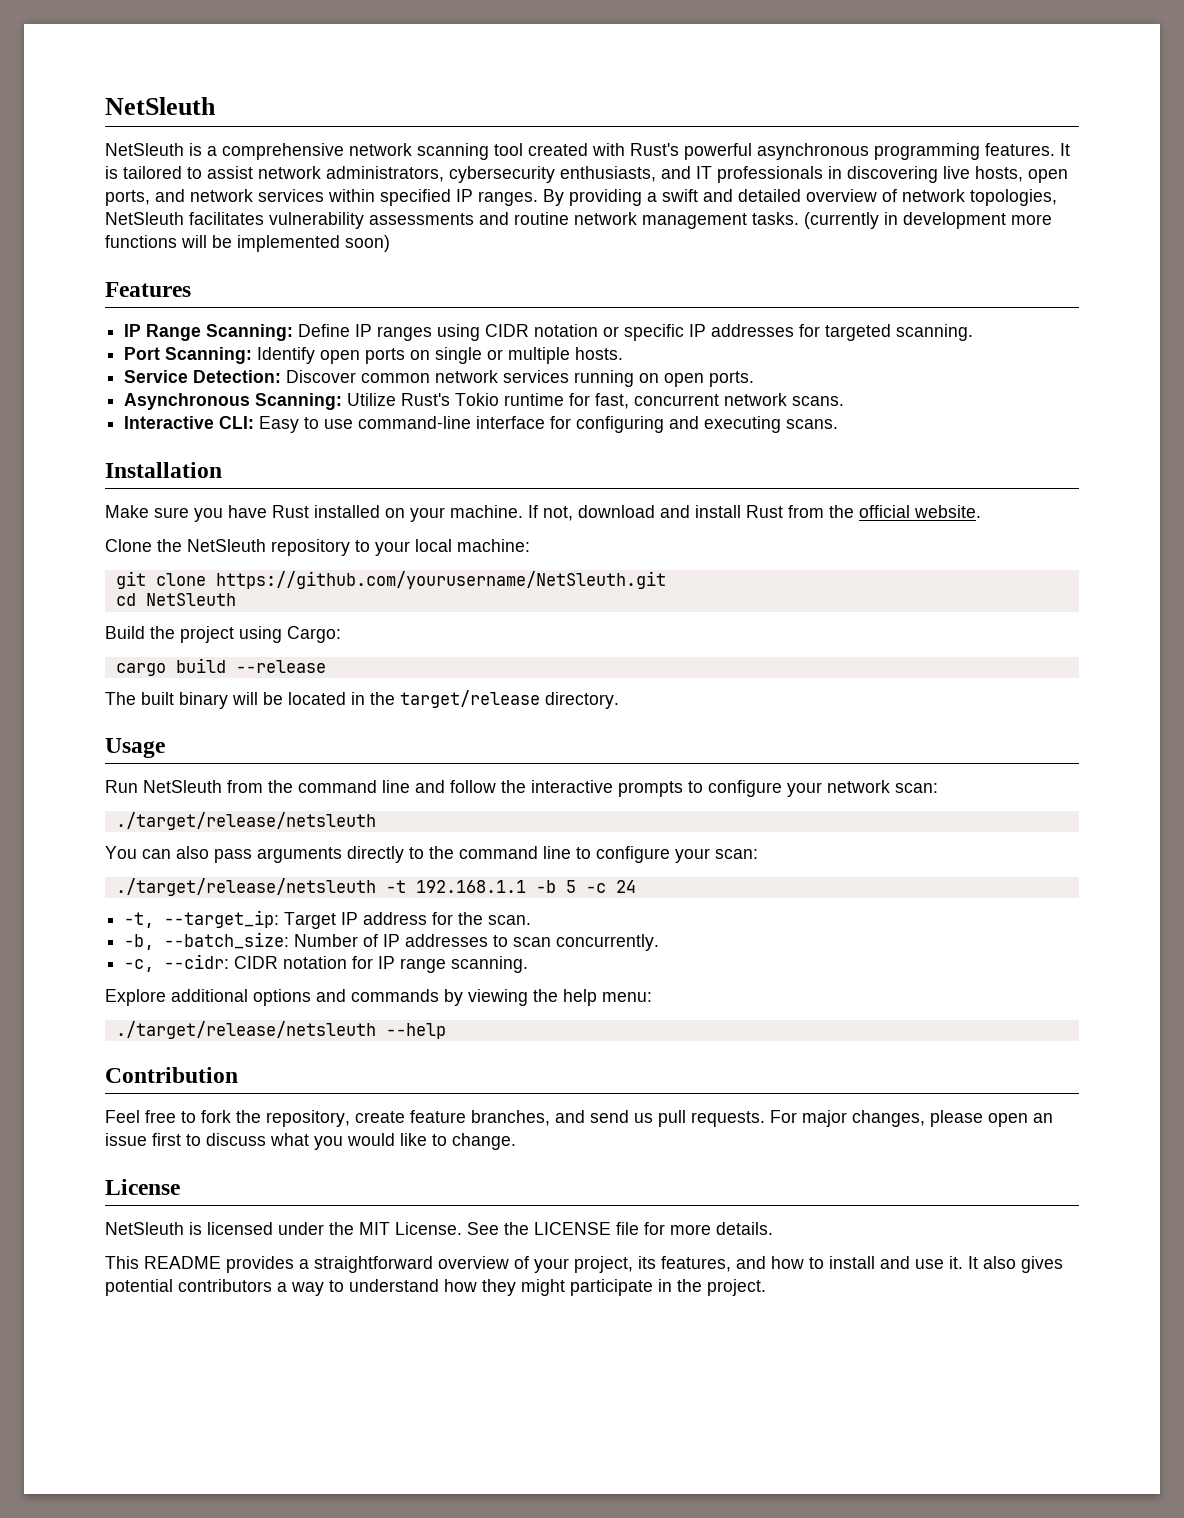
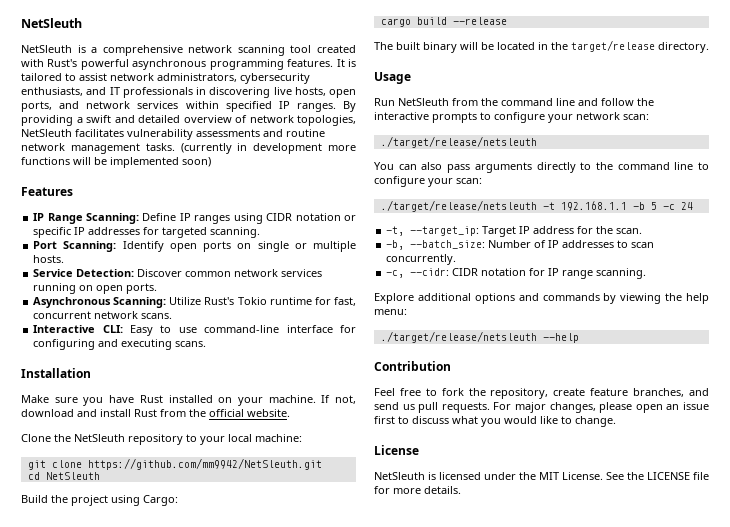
- git clone https://github.com/yourusername/NetSleuth.git
+ git clone https://github.com/mm9942/NetSleuth.git
- This README provides a straightforward overview of your project, its features, and how to install and use it. It also gives potential contributors a way to understand how they might participate in the project.

